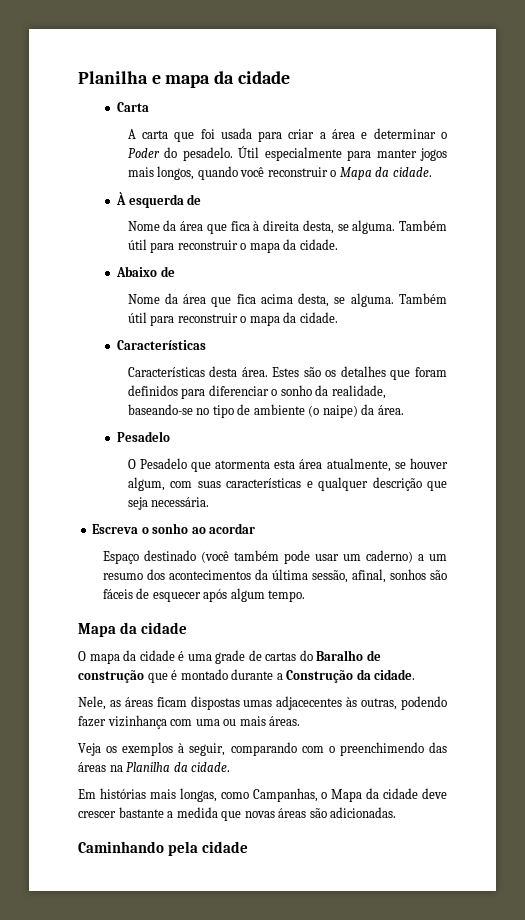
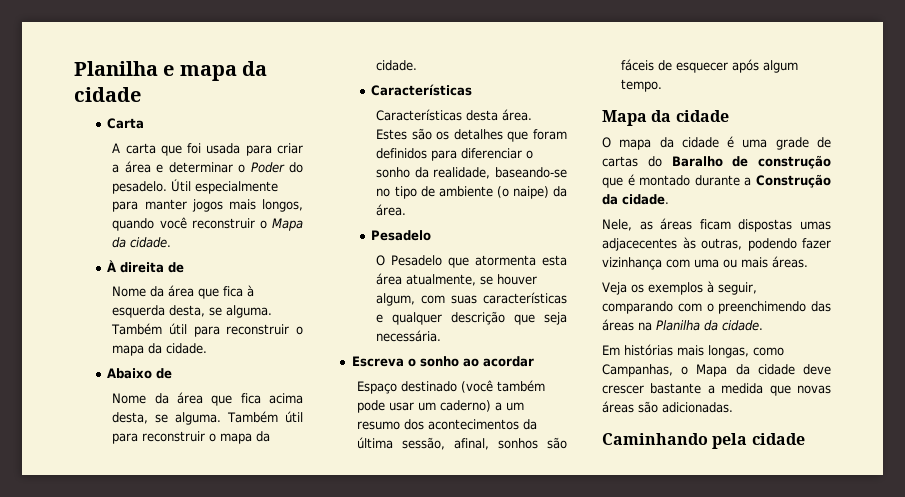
- À esquerda de
+ À direita de
- Nome da área que fica à direita desta, se alguma.
+ Nome da área que fica à esquerda desta, se alguma.

